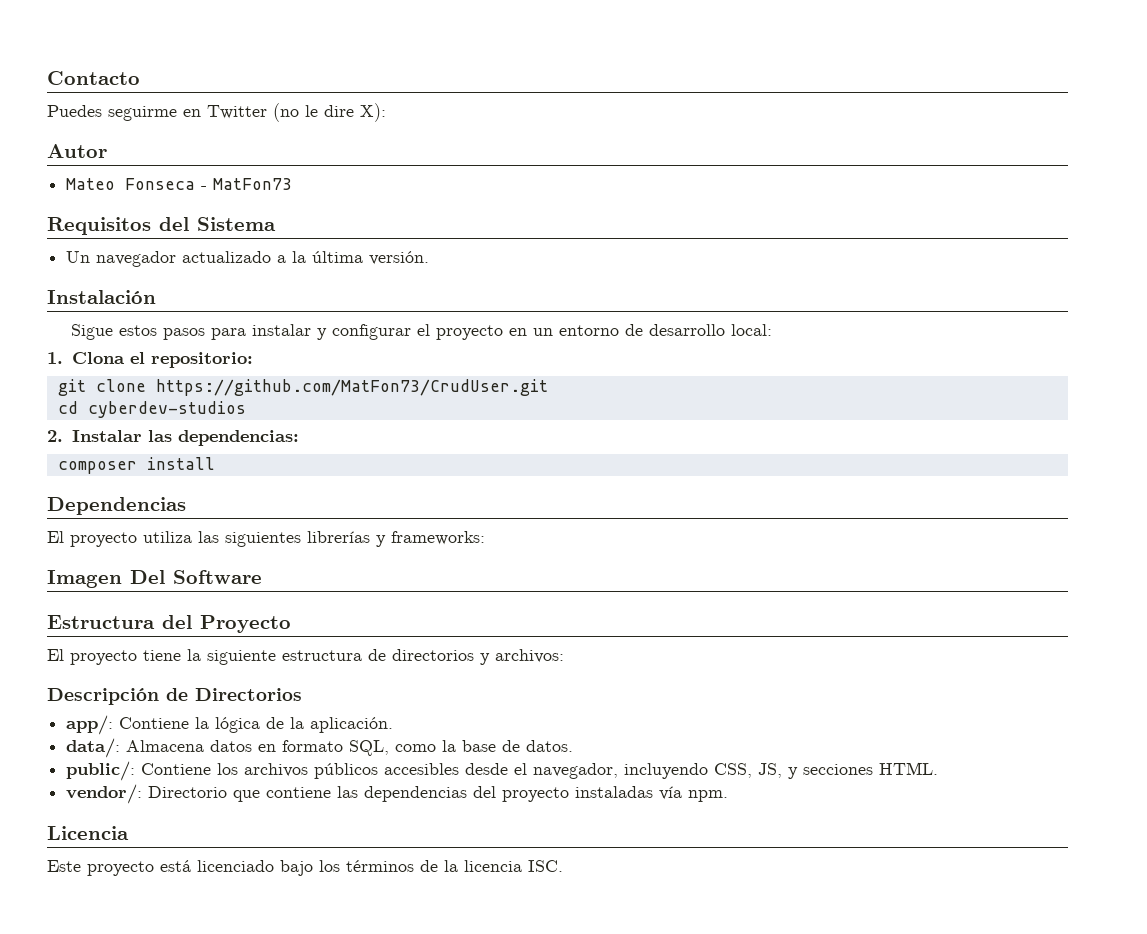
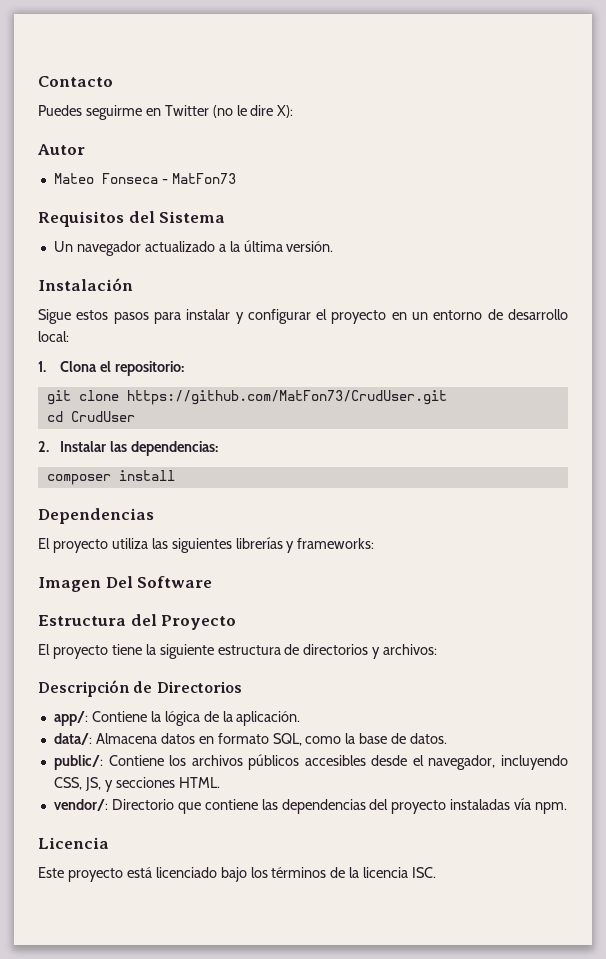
- cd cyberdev-studios
+ cd CrudUser

